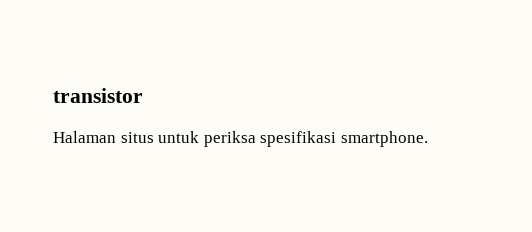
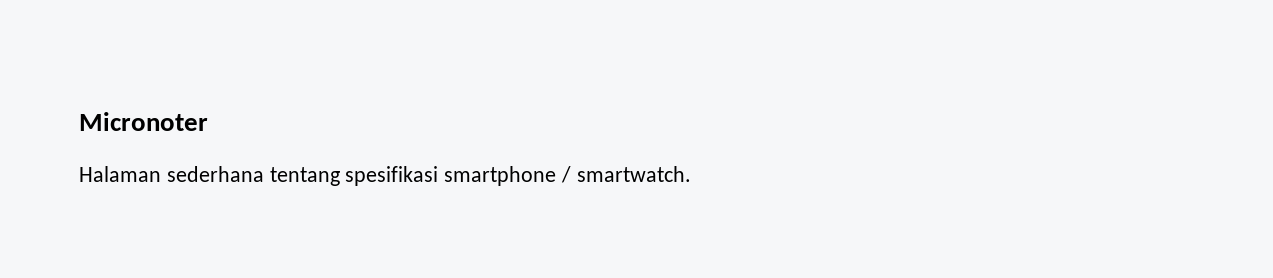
- transistor
+ Micronoter
- Halaman situs untuk periksa spesifikasi smartphone.
+ Halaman sederhana tentang spesifikasi smartphone / smartwatch.

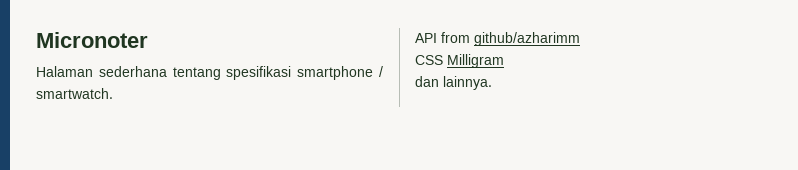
+ API from github/azharimm
+ CSS Milligram
+ dan lainnya.

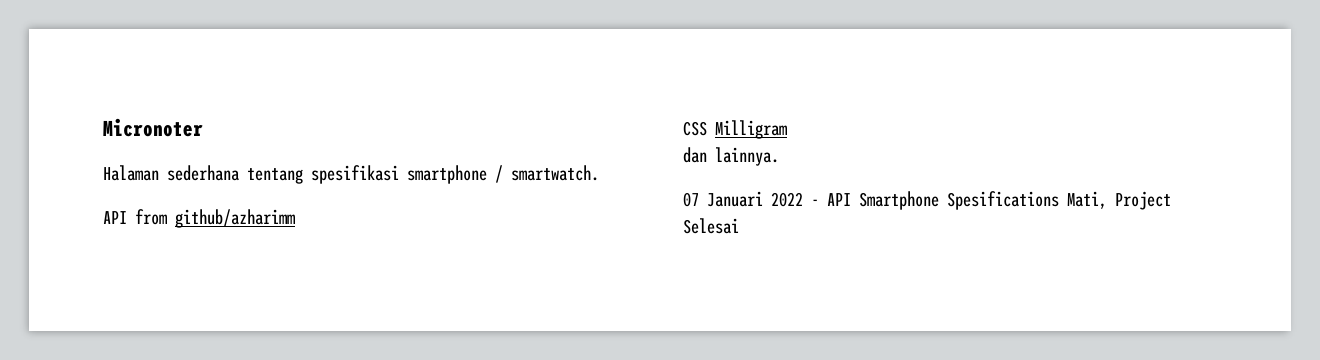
+ 07 Januari 2022 - API Smartphone Spesifications Mati, Project Selesai

